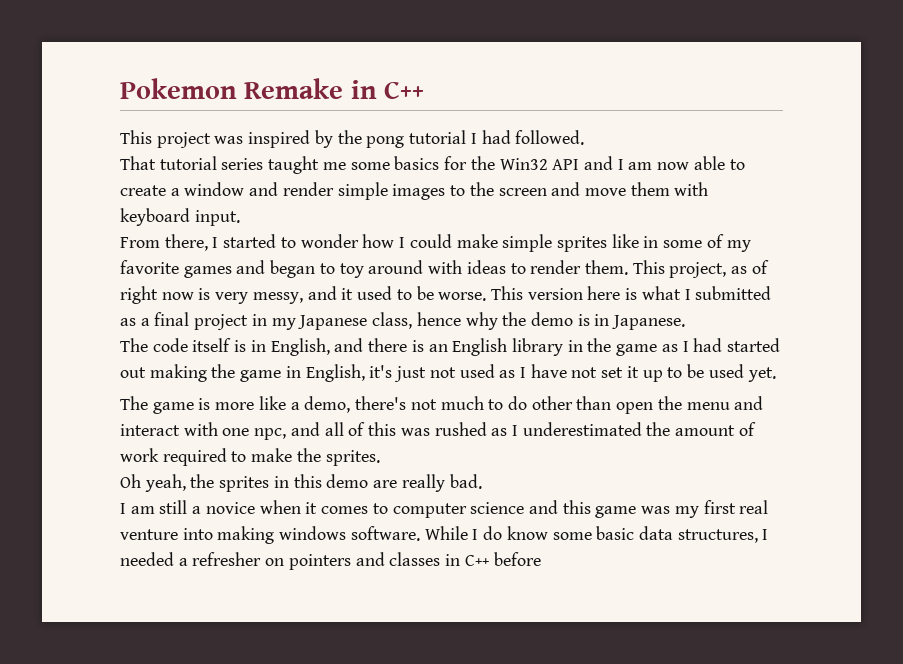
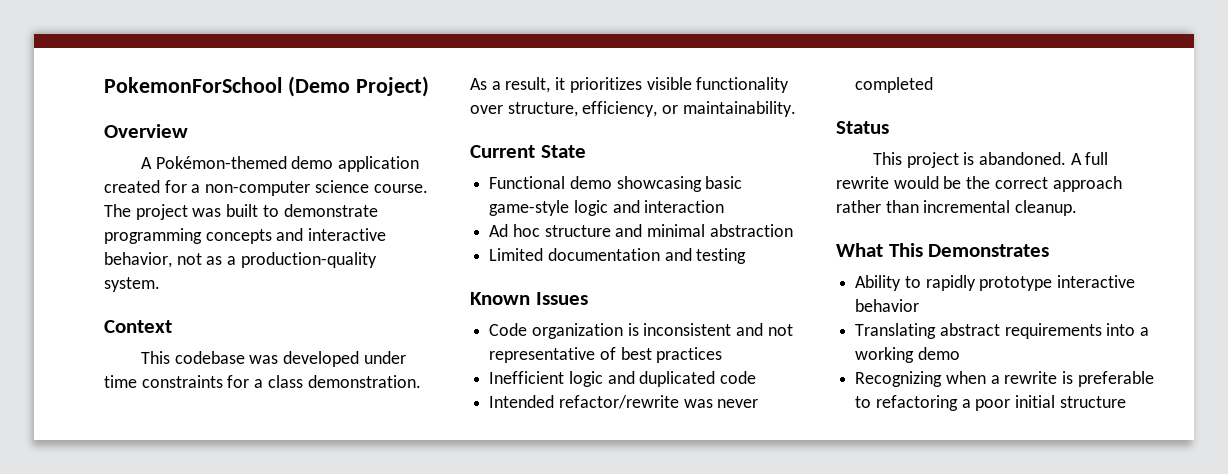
- Pokemon Remake in C++
- This project was inspired by the pong tutorial I had followed.
- That tutorial series taught me some basics for the Win32 API and I am now able to create a window and render simple images to the screen and move them with keyboard input.
- From there, I started to wonder how I could make simple sprites like in some of my favorite games and began to toy around with ideas to render them. This project, as of right now is very messy, and it used to be worse. This version here is what I submitted as a final project in my Japanese class, hence why the demo is in Japanese.
- The code itself is in English, and there is an English library in the game as I had started out making the game in English, it's just not used as I have not set it up to be used yet.
- The game is more like a demo, there's not much to do other than open the menu and interact with one npc, and all of this was rushed as I underestimated the amount of work required to make the sprites.
- Oh yeah, the sprites in this demo are really bad.
- I am still a novice when it comes to computer science and this game was my first real venture into making windows software. While I do know some basic data structures, I needed a refresher on pointers and classes in C++ before
+ PokemonForSchool (Demo Project)
+ Overview
+ A Pokémon-themed demo application created for a non-computer science course. The project was built to demonstrate programming concepts and interactive behavior, not as a production-quality system.
+ Context
+ This codebase was developed under time constraints for a class demonstration. As a result, it prioritizes visible functionality over structure, efficiency, or maintainability.
+ Current State
+ Functional demo showcasing basic game-style logic and interaction
+ Ad hoc structure and minimal abstraction
+ Limited documentation and testing
+ Known Issues
+ Code organization is inconsistent and not representative of best practices
+ Inefficient logic and duplicated code
+ Intended refactor/rewrite was never completed
+ Status
+ This project is abandoned. A full rewrite would be the correct approach rather than incremental cleanup.
+ What This Demonstrates
+ Ability to rapidly prototype interactive behavior
+ Translating abstract requirements into a working demo
+ Recognizing when a rewrite is preferable to refactoring a poor initial structure

